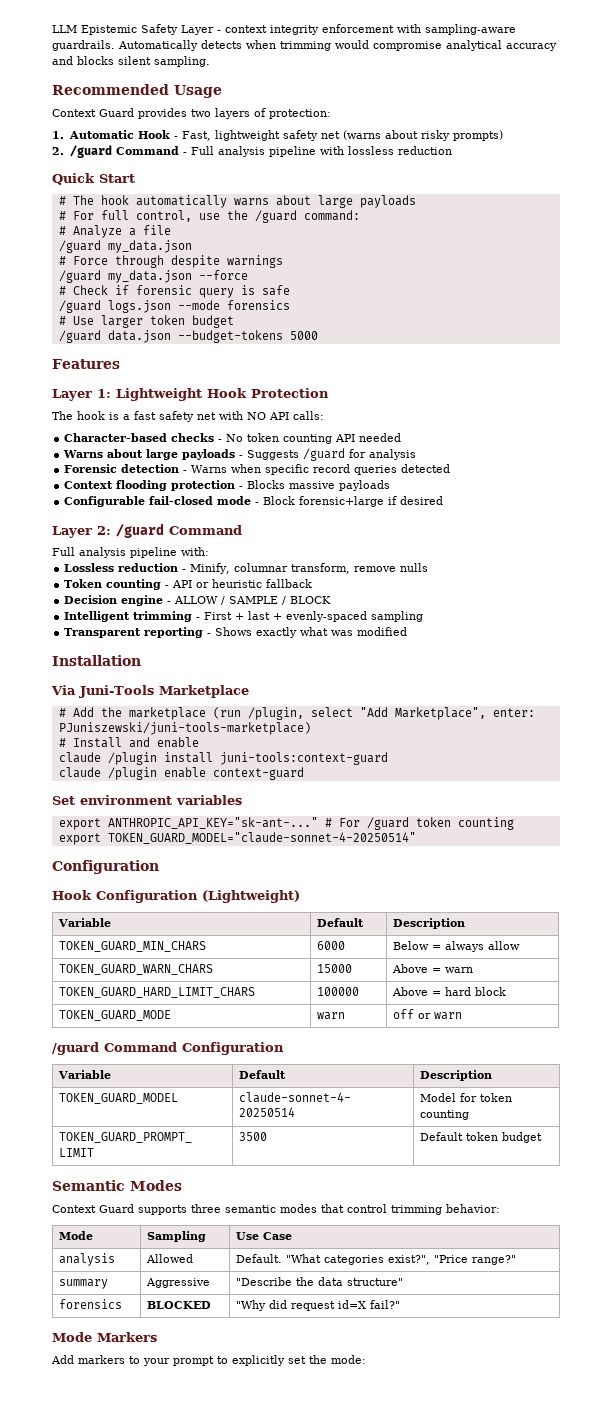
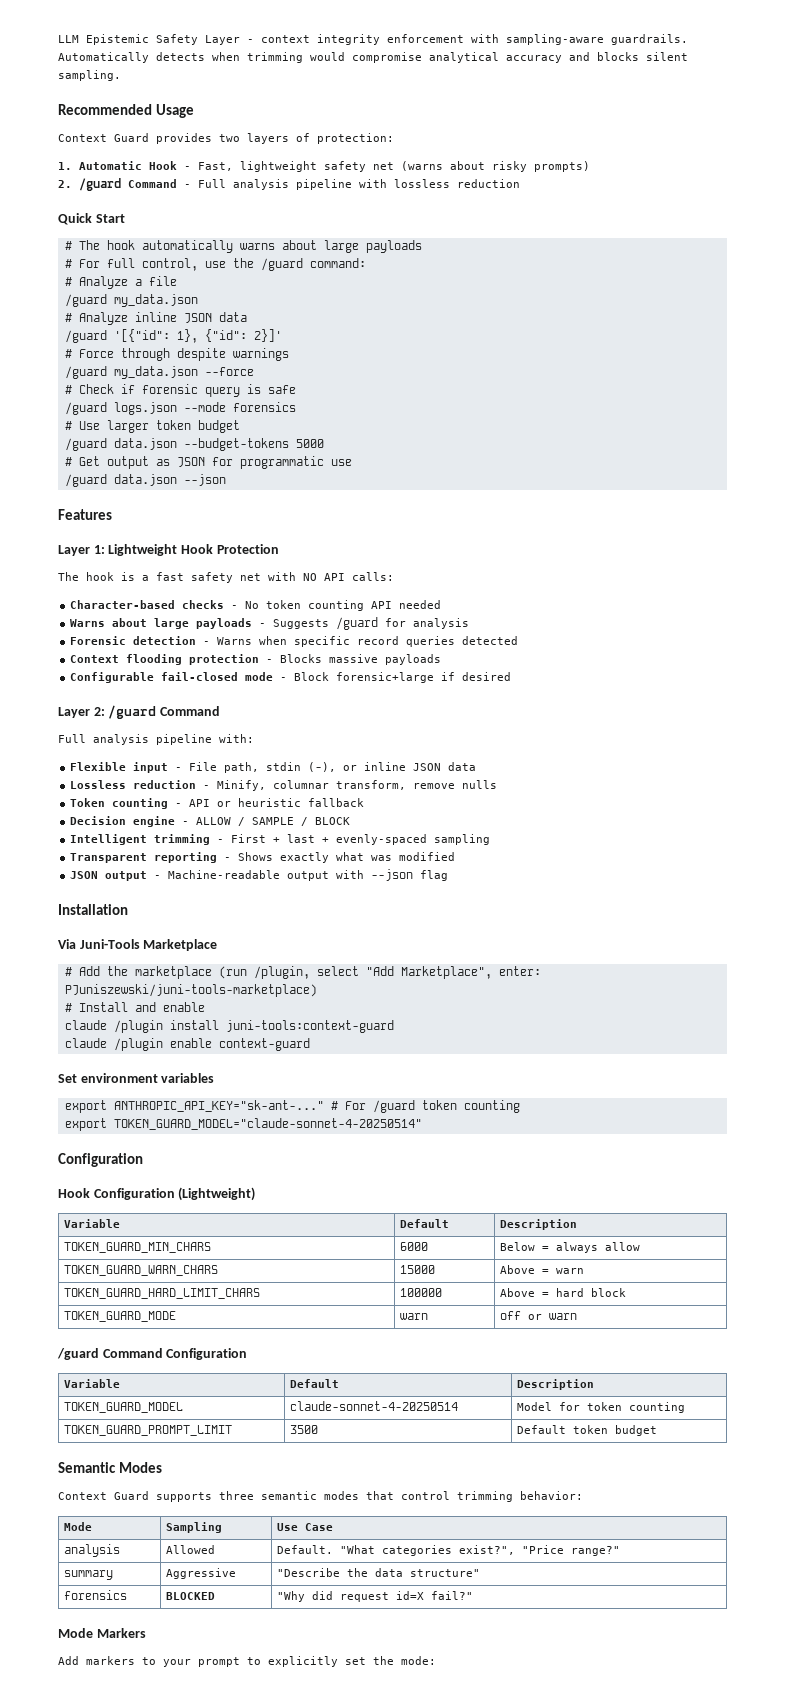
+ # Analyze inline JSON data
+ /guard '[{"id": 1}, {"id": 2}]'
+ # Get output as JSON for programmatic use
+ /guard data.json --json
+ Flexible input - File path, stdin (-), or inline JSON data
+ JSON output - Machine-readable output with --json flag

